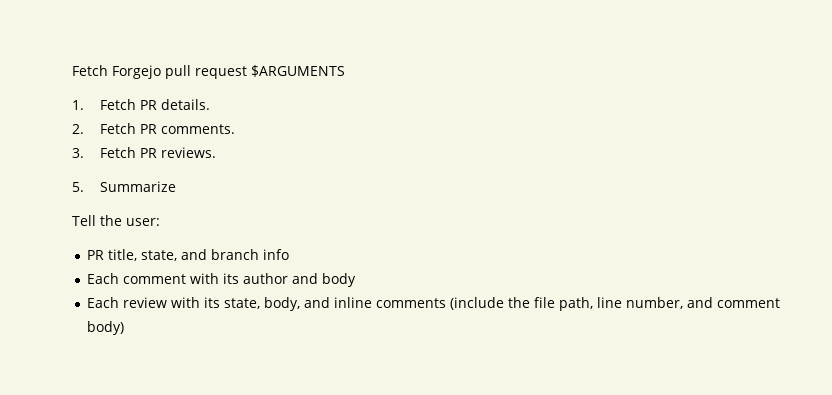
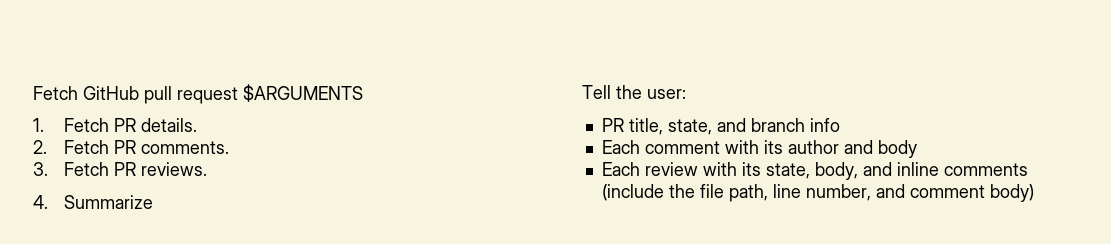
- Fetch Forgejo pull request $ARGUMENTS
+ Fetch GitHub pull request $ARGUMENTS
- 5. Summarize
+ 4. Summarize

